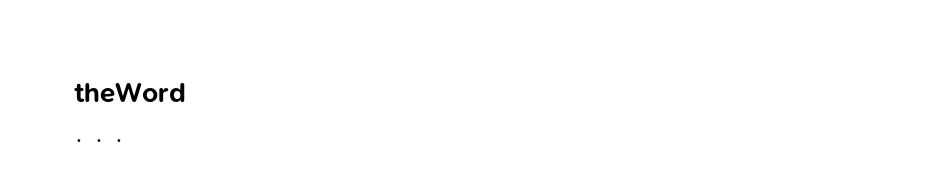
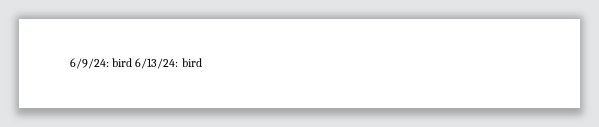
- theWord
- . . .
+ 6/9/24: bird 6/13/24: bird

